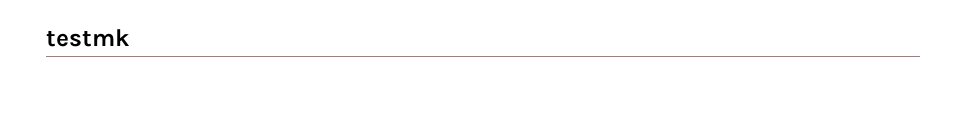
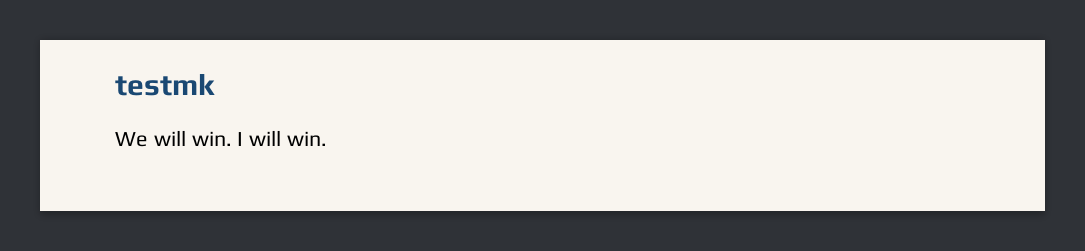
+ We will win. I will win.

